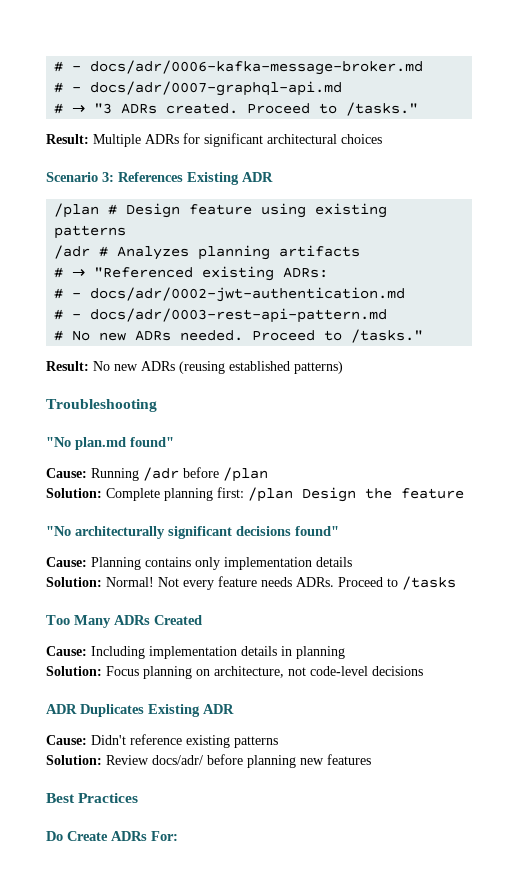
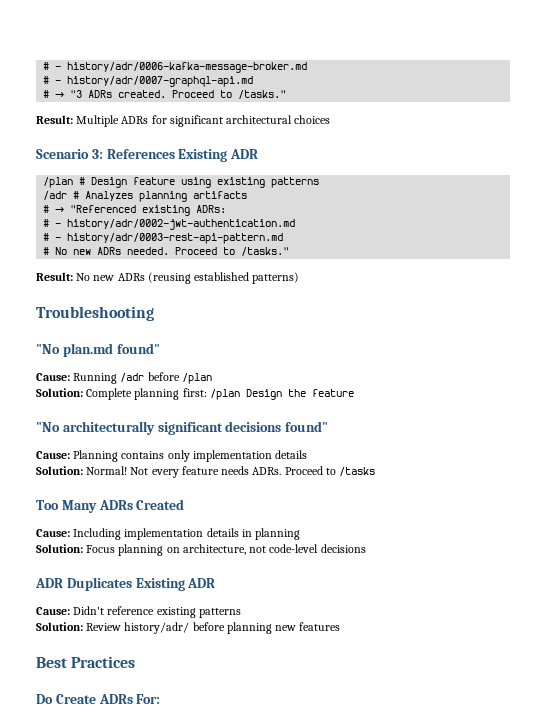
- # - docs/adr/0006-kafka-message-broker.md
- # - docs/adr/0007-graphql-api.md
+ # - history/adr/0006-kafka-message-broker.md
+ # - history/adr/0007-graphql-api.md
- # - docs/adr/0002-jwt-authentication.md
- # - docs/adr/0003-rest-api-pattern.md
+ # - history/adr/0002-jwt-authentication.md
+ # - history/adr/0003-rest-api-pattern.md
- Solution: Review docs/adr/ before planning new features
+ Solution: Review history/adr/ before planning new features

